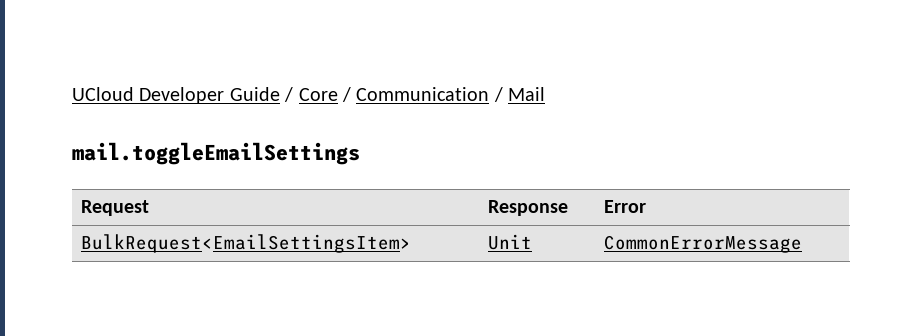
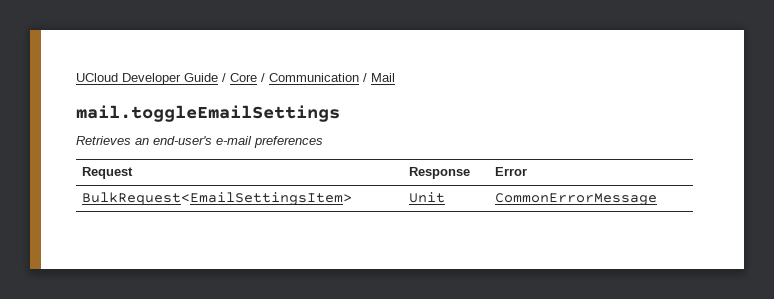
+ Retrieves an end-user's e-mail preferences

